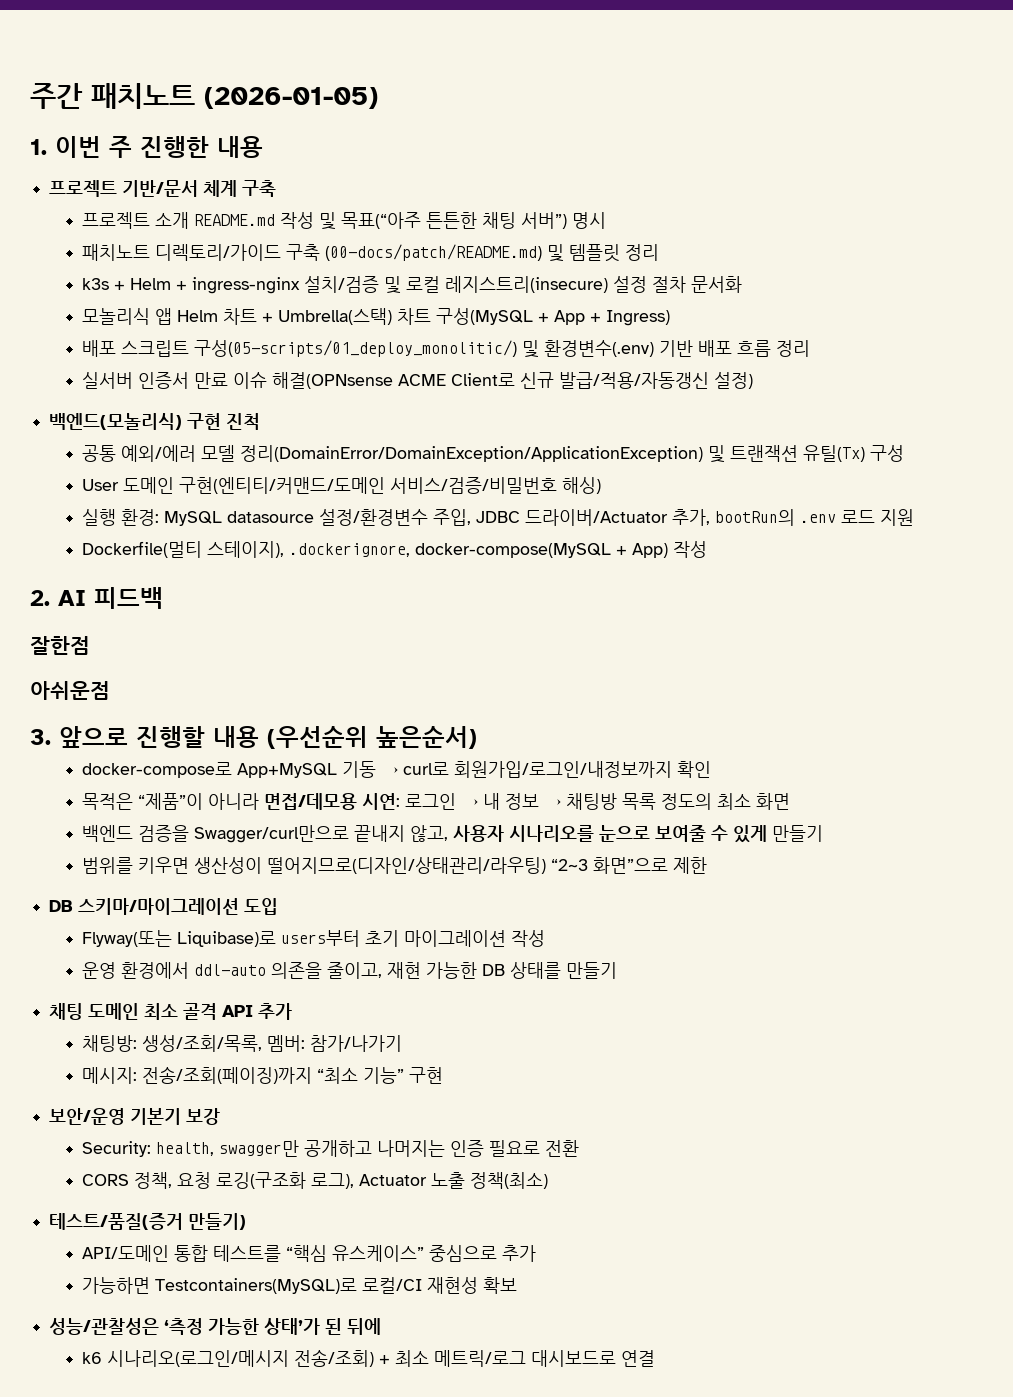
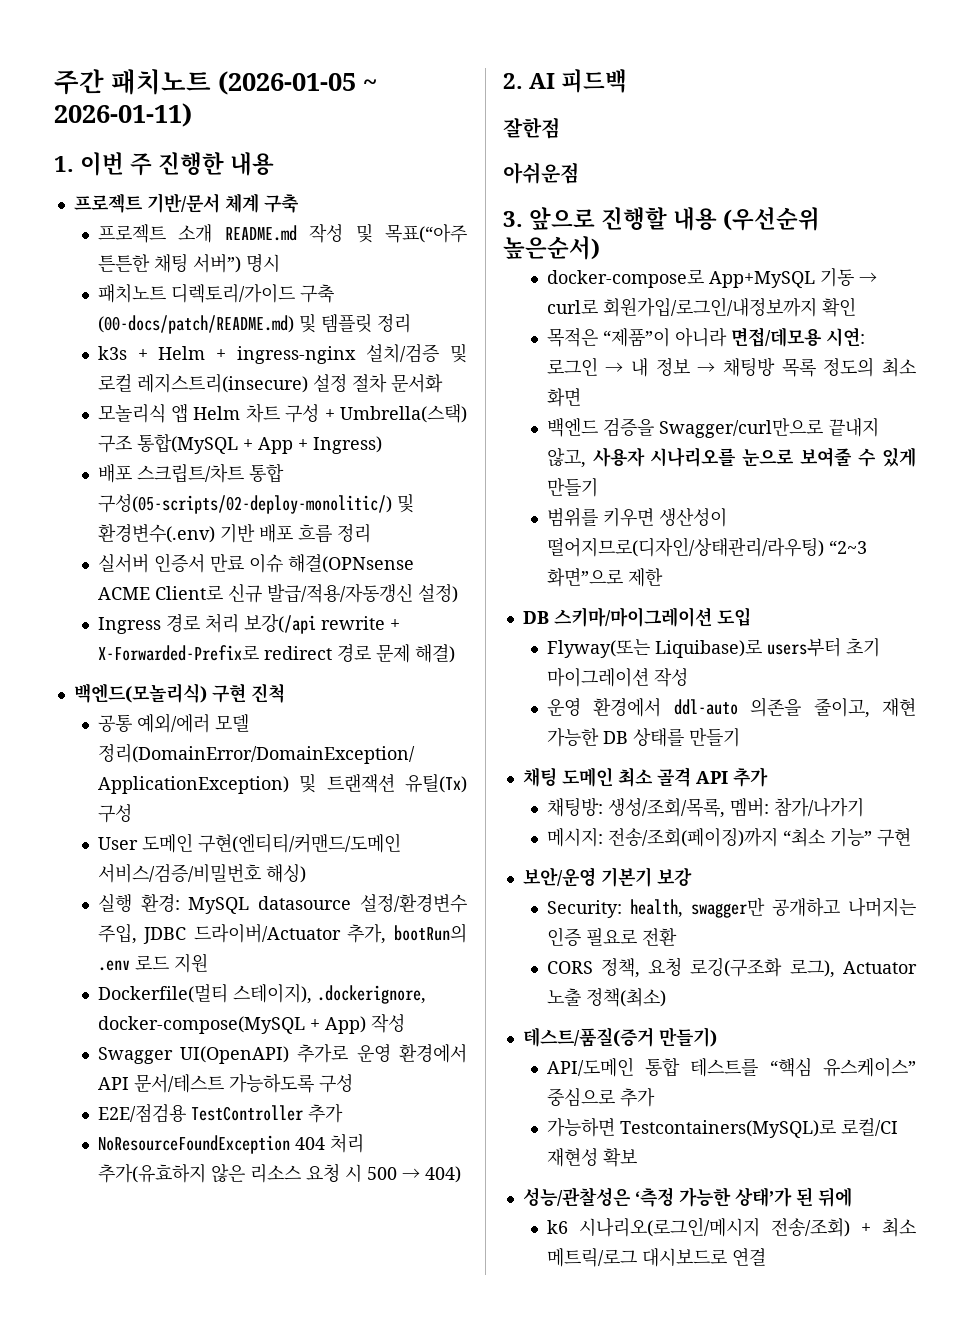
- 주간 패치노트 (2026-01-05)
+ 주간 패치노트 (2026-01-05 ~ 2026-01-11)
- 모놀리식 앱 Helm 차트 + Umbrella(스택) 차트 구성(MySQL + App + Ingress)
+ 모놀리식 앱 Helm 차트 구성 + Umbrella(스택) 구조 통합(MySQL + App + Ingress)
- 배포 스크립트 구성(05-scripts/01_deploy_monolitic/) 및 환경변수(.env) 기반 배포 흐름 정리
+ 배포 스크립트/차트 통합 구성(05-scripts/02-deploy-monolitic/) 및 환경변수(.env) 기반 배포 흐름 정리
+ Ingress 경로 처리 보강(/api rewrite + X-Forwarded-Prefix로 redirect 경로 문제 해결)
+ Swagger UI(OpenAPI) 추가로 운영 환경에서 API 문서/테스트 가능하도록 구성
+ E2E/점검용 TestController 추가
+ NoResourceFoundException 404 처리 추가(유효하지 않은 리소스 요청 시 500 → 404)

